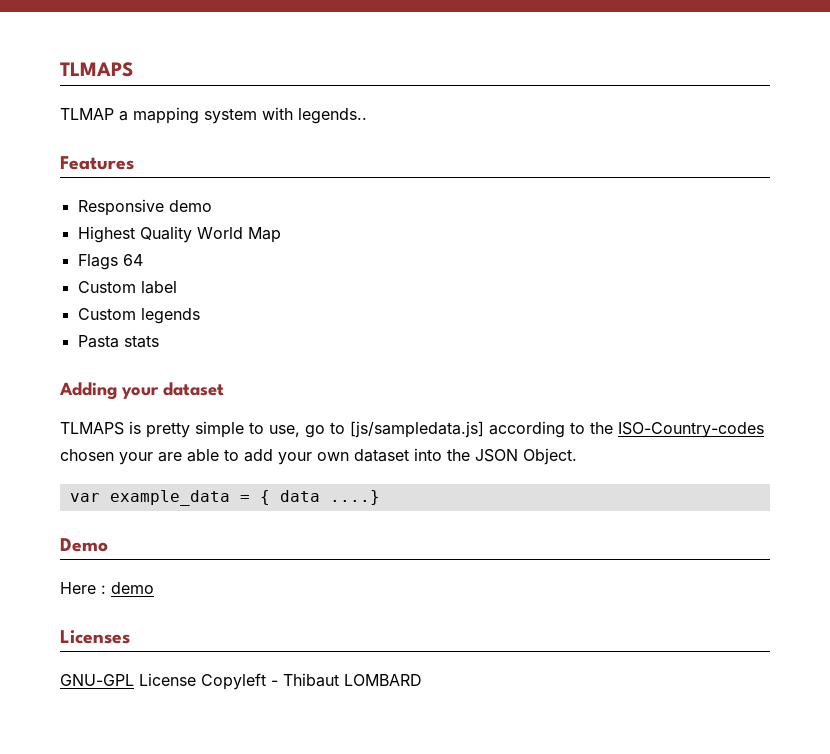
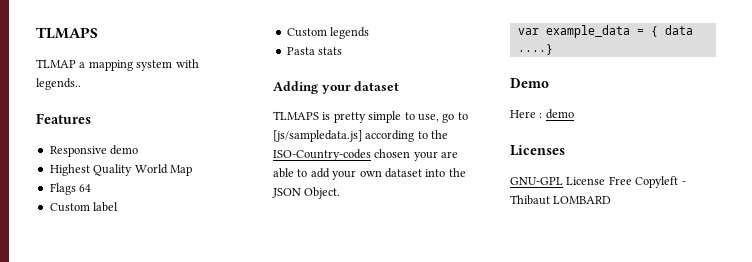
- GNU-GPL License Copyleft - Thibaut LOMBARD
+ GNU-GPL License Free Copyleft - Thibaut LOMBARD

